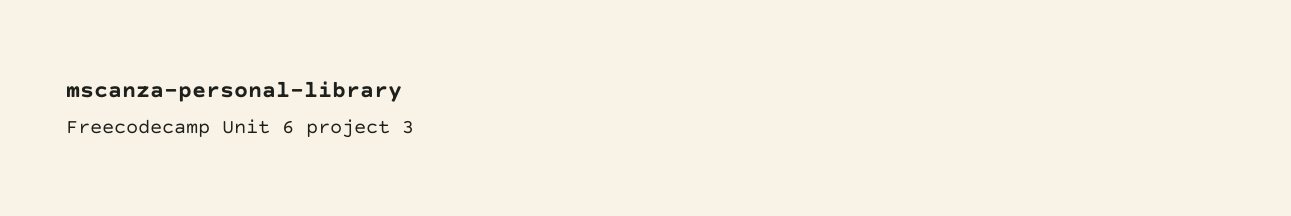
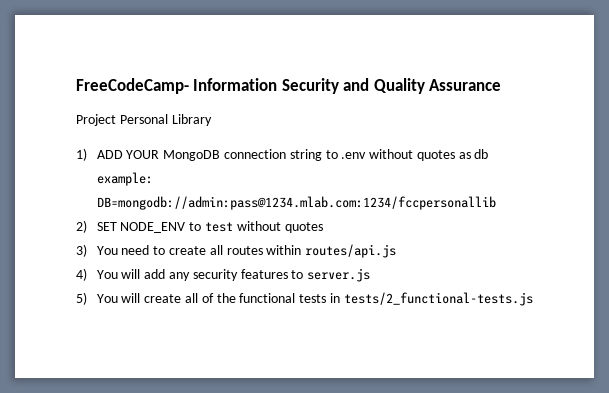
- mscanza-personal-library
- Freecodecamp Unit 6 project 3
+ FreeCodeCamp- Information Security and Quality Assurance
+ Project Personal Library
+ 1) ADD YOUR MongoDB connection string to .env without quotes as db example: DB=mongodb://admin:pass@1234.mlab.com:1234/fccpersonallib
+ 2) SET NODE_ENV to test without quotes
+ 3) You need to create all routes within routes/api.js
+ 4) You will add any security features to server.js
+ 5) You will create all of the functional tests in tests/2_functional-tests.js

